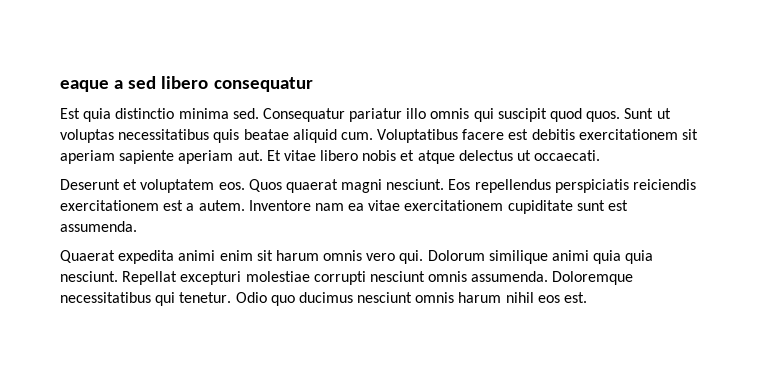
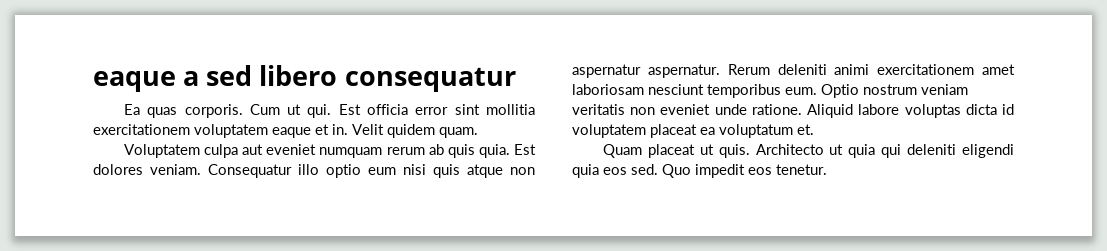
- Est quia distinctio minima sed. Consequatur pariatur illo omnis qui suscipit quod quos. Sunt ut voluptas necessitatibus quis beatae aliquid cum. Voluptatibus facere est debitis exercitationem sit aperiam sapiente aperiam aut. Et vitae libero nobis et atque delectus ut occaecati.
- Deserunt et voluptatem eos. Quos quaerat magni nesciunt. Eos repellendus perspiciatis reiciendis exercitationem est a autem. Inventore nam ea vitae exercitationem cupiditate sunt est assumenda.
- Quaerat expedita animi enim sit harum omnis vero qui. Dolorum similique animi quia quia nesciunt. Repellat excepturi molestiae corrupti nesciunt omnis assumenda. Doloremque necessitatibus qui tenetur. Odio quo ducimus nesciunt omnis harum nihil eos est.
+ Ea quas corporis. Cum ut qui. Est officia error sint mollitia exercitationem voluptatem eaque et in. Velit quidem quam.
+ Voluptatem culpa aut eveniet numquam rerum ab quis quia. Est dolores veniam. Consequatur illo optio eum nisi quis atque non aspernatur aspernatur. Rerum deleniti animi exercitationem amet laboriosam nesciunt temporibus eum. Optio nostrum veniam veritatis non eveniet unde ratione. Aliquid labore voluptas dicta id voluptatem placeat ea voluptatum et.
+ Quam placeat ut quis. Architecto ut quia qui deleniti eligendi quia eos sed. Quo impedit eos tenetur.

